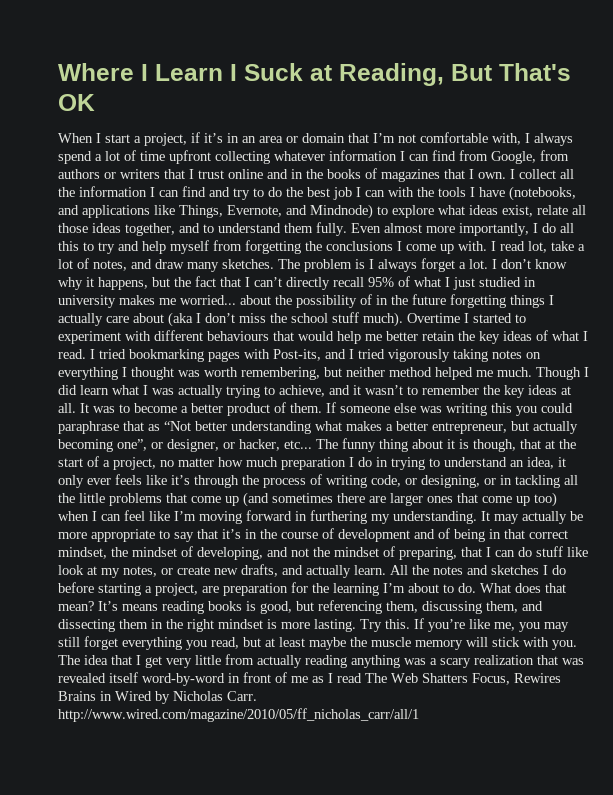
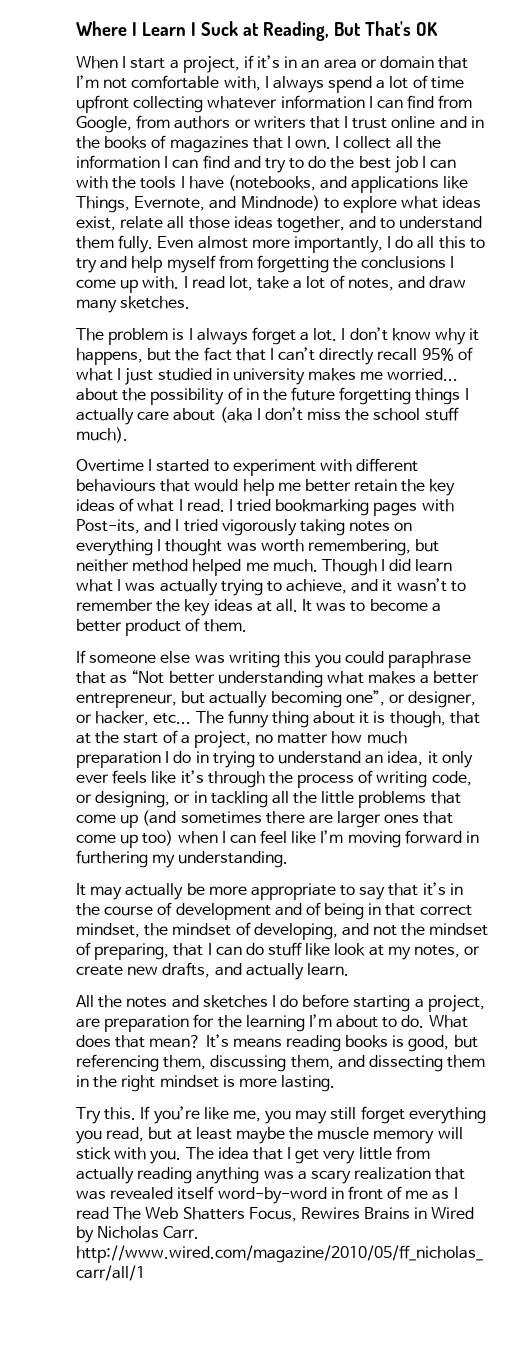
- I read lot, take a lot of notes, and draw many sketches. The problem is I always forget a lot.
+ I read lot, take a lot of notes, and draw many sketches.
+ The problem is I always forget a lot.
- I don’t know why it happens, but the fact that I can’t directly recall 95% of what I just studied in university makes me worried... about the possibility of in the future forgetting things I actually care about (aka I don’t miss the school stuff much). Overtime I started to experiment with different behaviours that would help me better retain the key ideas of what I read.
+ I don’t know why it happens, but the fact that I can’t directly recall 95% of what I just studied in university makes me worried... about the possibility of in the future forgetting things I actually care about (aka I don’t miss the school stuff much).
+ Overtime I started to experiment with different behaviours that would help me better retain the key ideas of what I read.
- It was to become a better product of them. If someone else was writing this you could paraphrase that as “Not better understanding what makes a better entrepreneur, but actually becoming one”, or designer, or hacker, etc...
+ It was to become a better product of them.
+ If someone else was writing this you could paraphrase that as “Not better understanding what makes a better entrepreneur, but actually becoming one”, or designer, or hacker, etc...
- The funny thing about it is though, that at the start of a project, no matter how much preparation I do in trying to understand an idea, it only ever feels like it’s through the process of writing code, or designing, or in tackling all the little problems that come up (and sometimes there are larger ones that come up too) when I can feel like I’m moving forward in furthering my understanding. It may actually be more appropriate to say that it’s in the course of development and of being in that correct mindset, the mindset of developing, and not the mindset of preparing, that I can do stuff like look at my notes, or create new drafts, and actually learn. All the notes and sketches I do before starting a project, are preparation for the learning I’m about to do.
+ The funny thing about it is though, that at the start of a project, no matter how much preparation I do in trying to understand an idea, it only ever feels like it’s through the process of writing code, or designing, or in tackling all the little problems that come up (and sometimes there are larger ones that come up too) when I can feel like I’m moving forward in furthering my understanding.
+ It may actually be more appropriate to say that it’s in the course of development and of being in that correct mindset, the mindset of developing, and not the mindset of preparing, that I can do stuff like look at my notes, or create new drafts, and actually learn.
+ All the notes and sketches I do before starting a project, are preparation for the learning I’m about to do.
- It’s means reading books is good, but referencing them, discussing them, and dissecting them in the right mindset is more lasting. Try this.
+ It’s means reading books is good, but referencing them, discussing them, and dissecting them in the right mindset is more lasting.
+ Try this.

